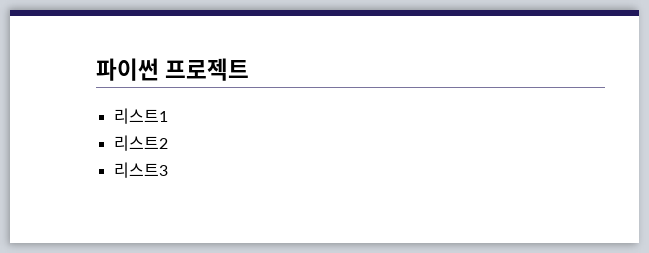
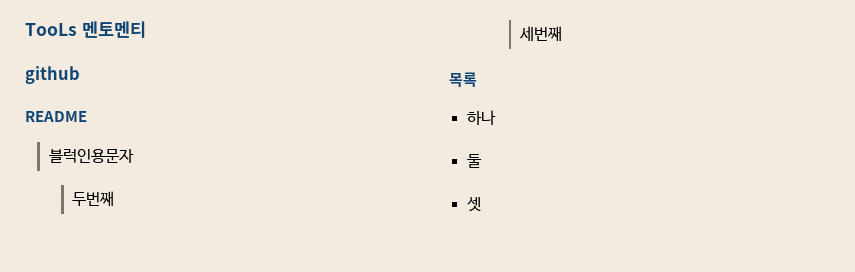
- 파이썬 프로젝트
- 리스트1
- 리스트2
- 리스트3
+ TooLs 멘토멘티
+ github
+ README
+ 블럭인용문자
+ 두번째
+ 세번째
+ 목록
+ 하나
+ 둘
+ 셋

